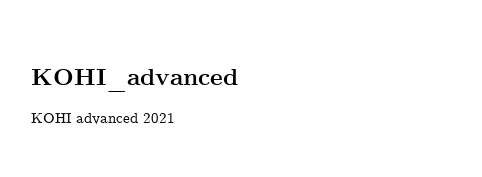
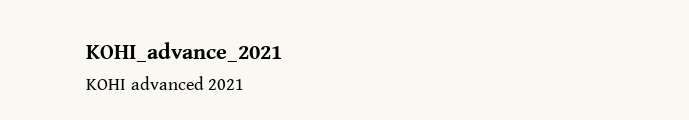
- KOHI_advanced
+ KOHI_advance_2021

